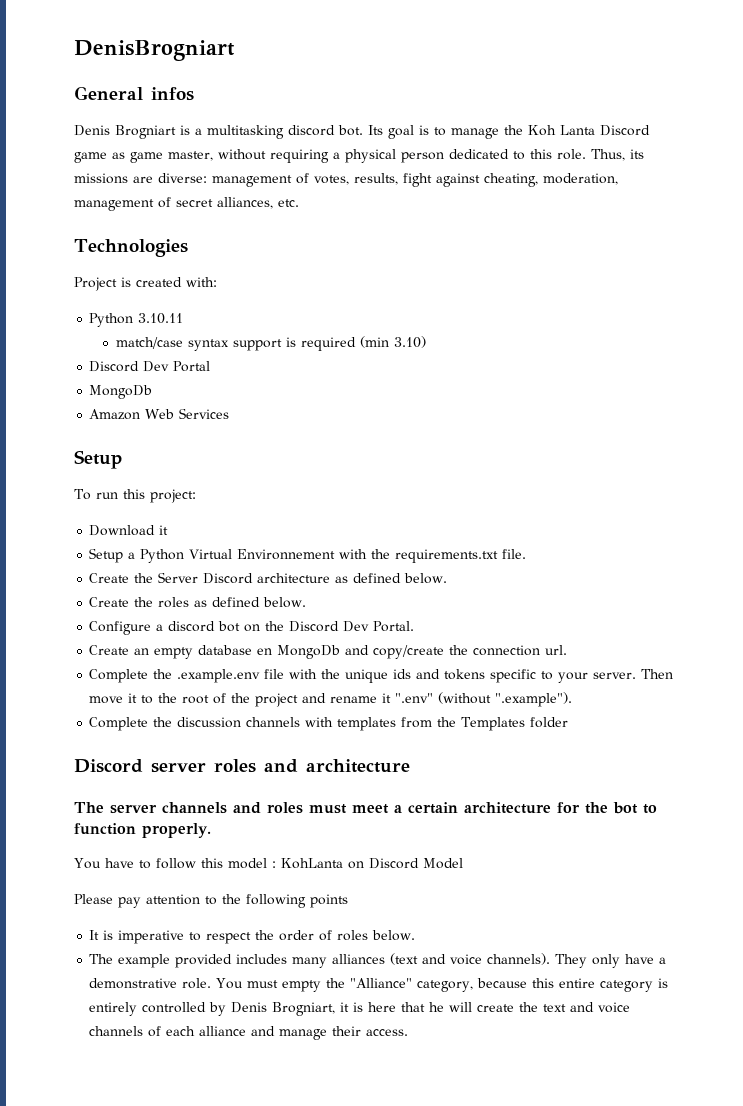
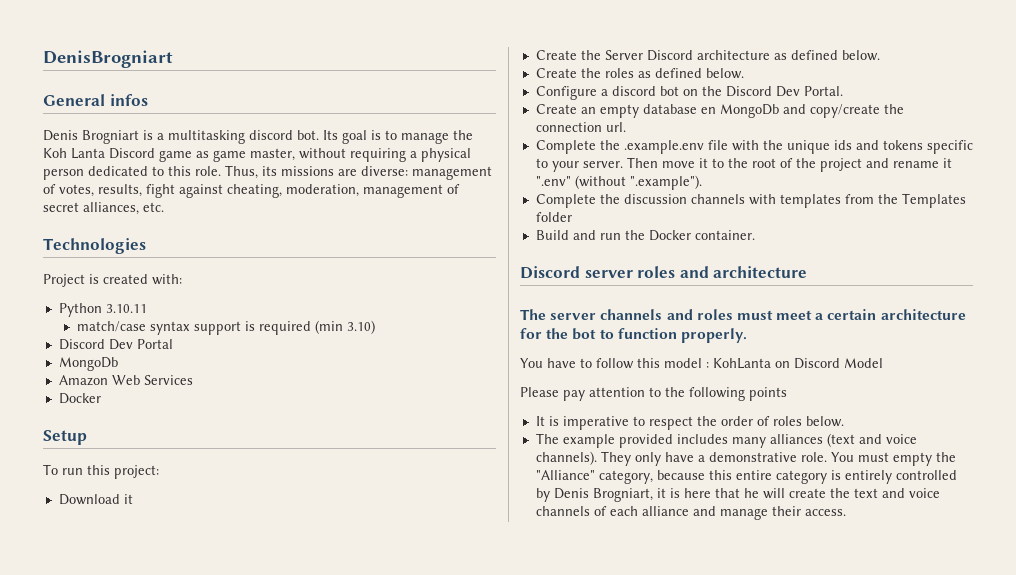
  Amazon Web Services
+ Docker
- Setup a Python Virtual Environnement with the requirements.txt file.
+ Build and run the Docker container.

